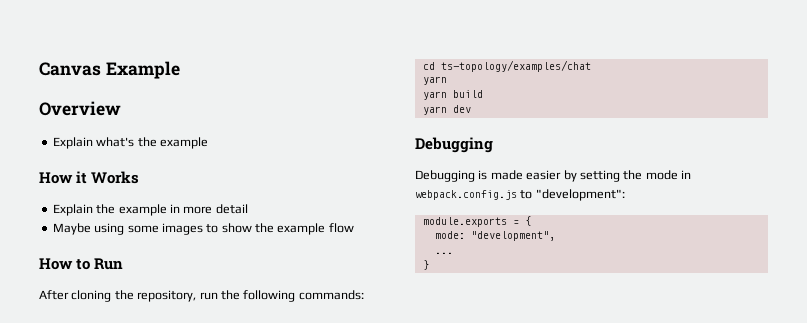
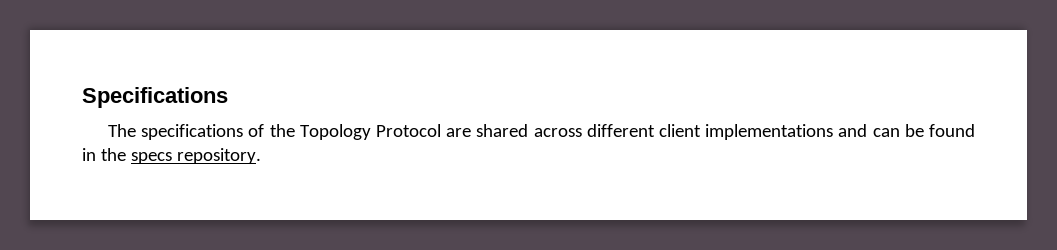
- Canvas Example
- Overview
- Explain what's the example
- How it Works
- Explain the example in more detail
- Maybe using some images to show the example flow
- How to Run
- After cloning the repository, run the following commands:
- cd ts-topology/examples/chat
- yarn
- yarn build
- yarn dev
- Debugging
- Debugging is made easier by setting the mode in webpack.config.js to "development":
- module.exports = {
- mode: "development",
- ...
- }
+ Specifications
+ The specifications of the Topology Protocol are shared across different client implementations and can be found in the specs repository.

